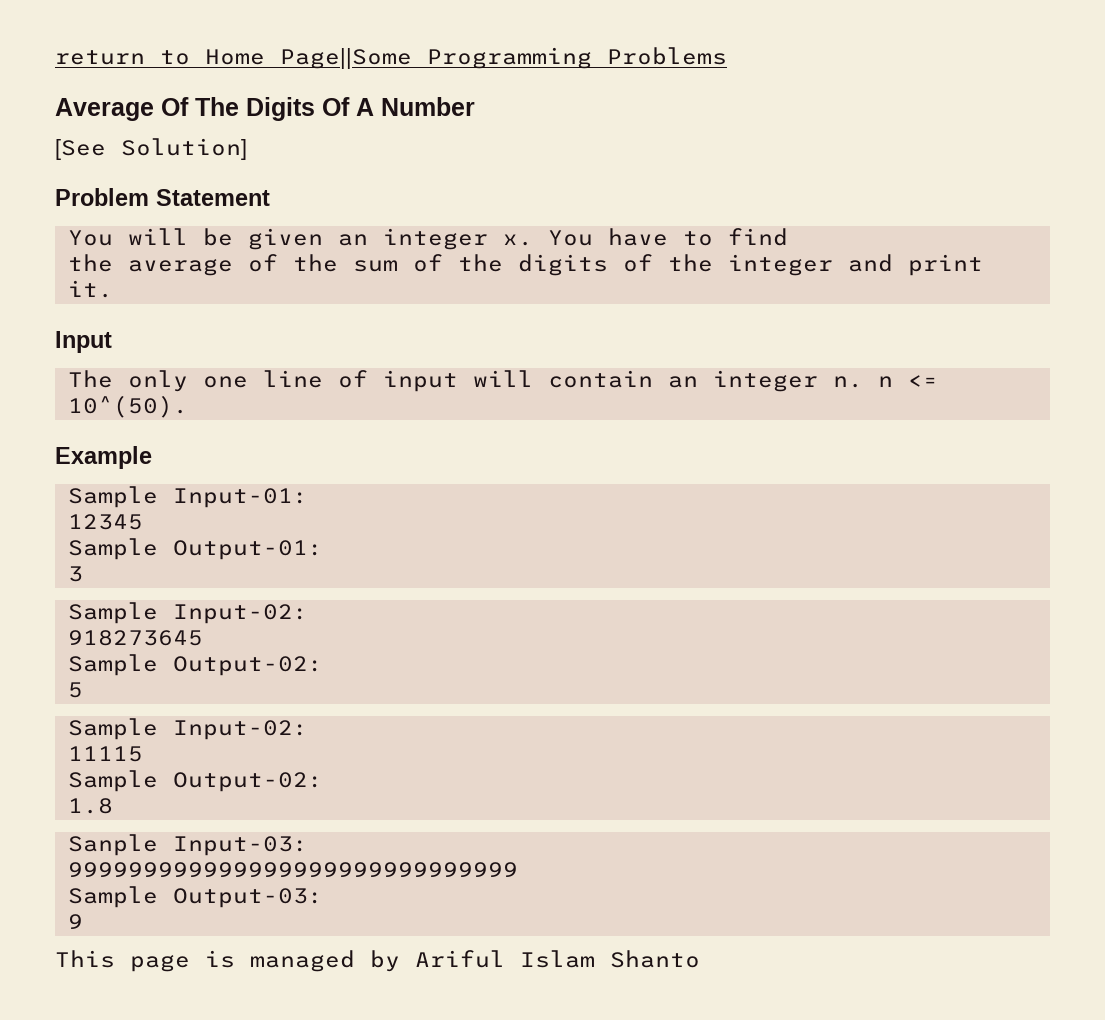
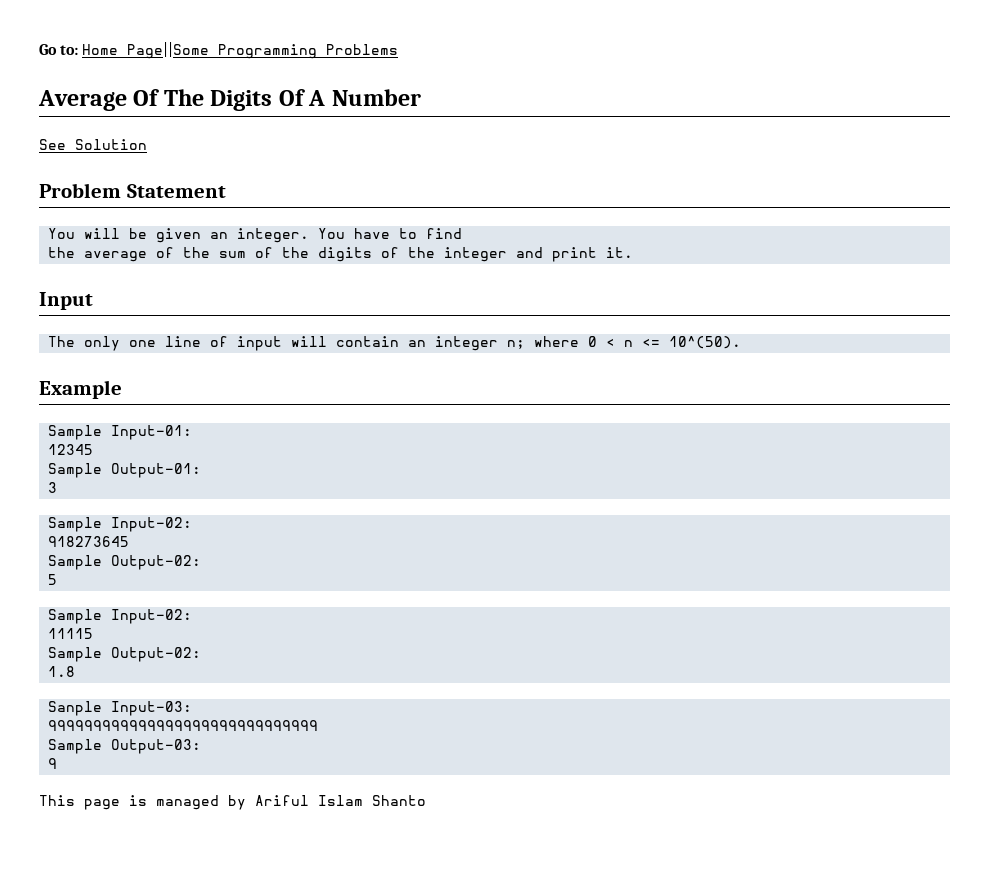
- return to Home Page||Some Programming Problems
+ Go to: Home Page||Some Programming Problems
- [See Solution]
+ See Solution
- You will be given an integer x.
+ You will be given an integer.
- The only one line of input will contain an integer n. n <= 10^(50).
+ The only one line of input will contain an integer n; where 0 < n <= 10^(50).

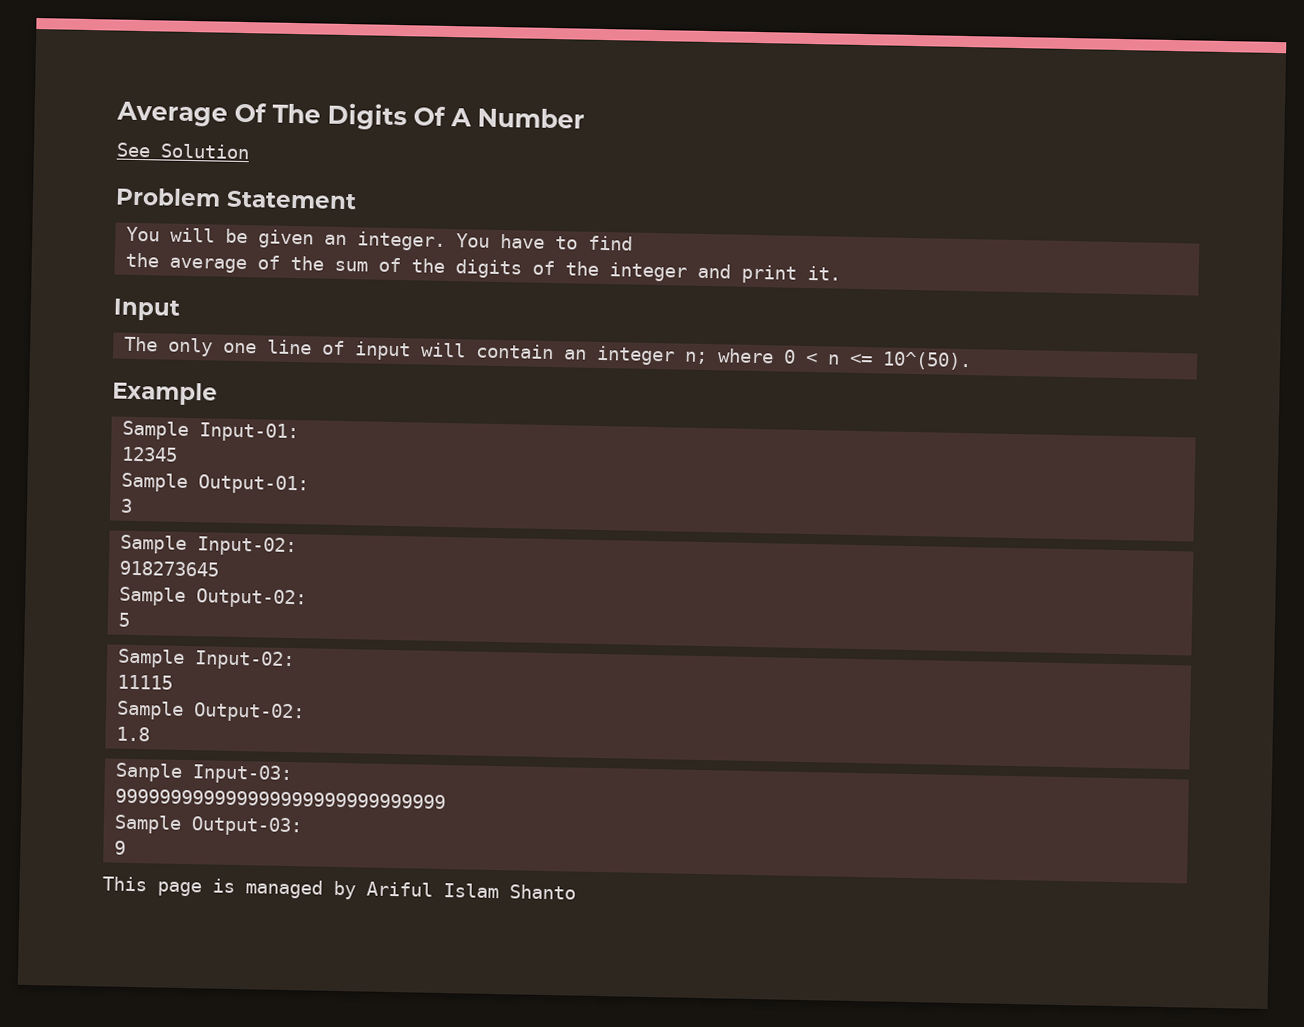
- Go to: Home Page||Some Programming Problems

